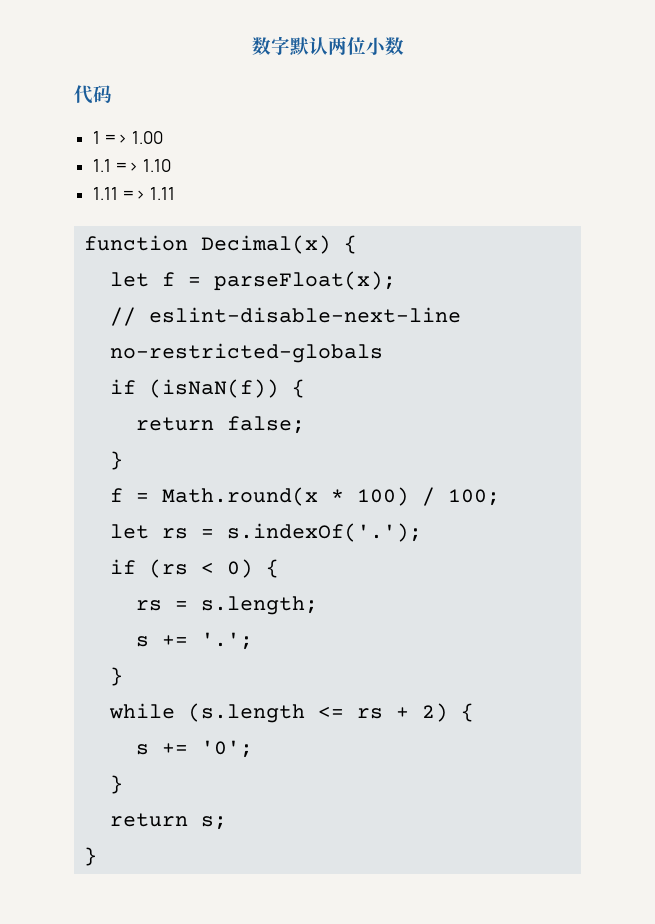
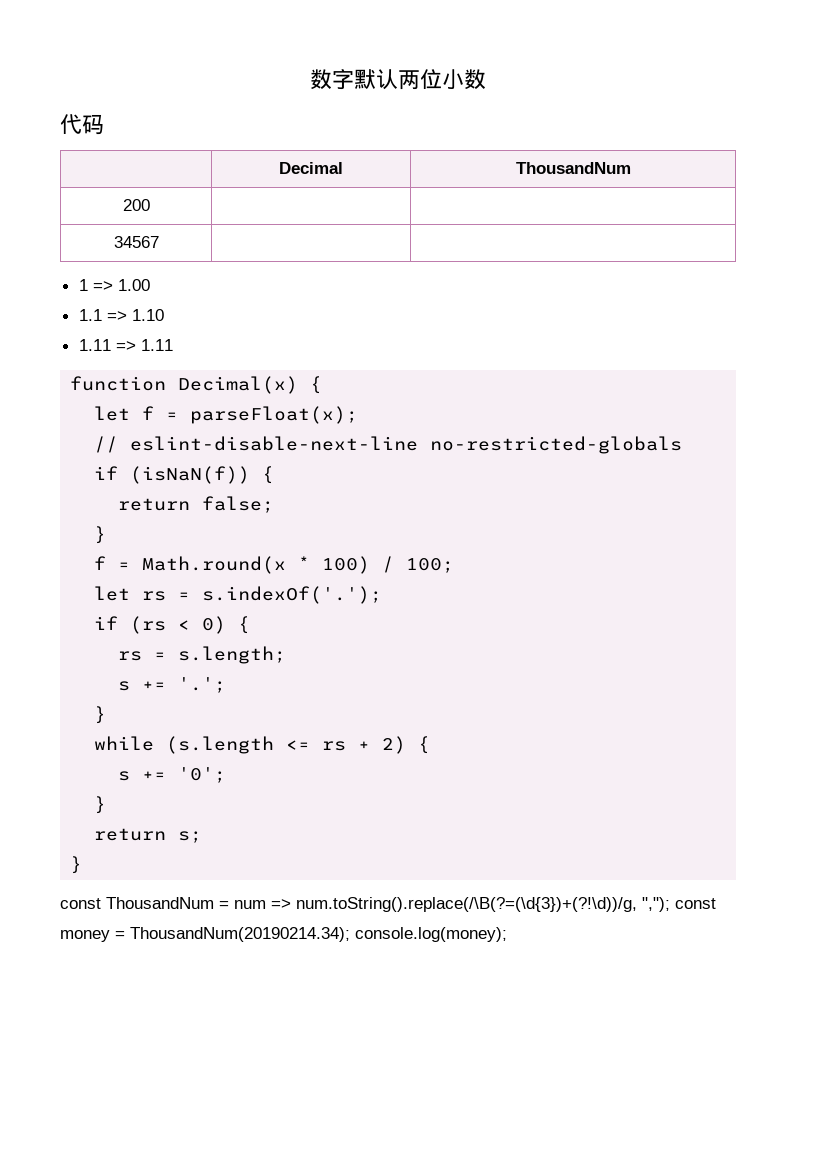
+ | Decimal | ThousandNum
+ 200 | |
+ 34567 | |
+ const ThousandNum = num => num.toString().replace(/\B(?=(\d{3})+(?!\d))/g, ","); const money = ThousandNum(20190214.34); console.log(money);

